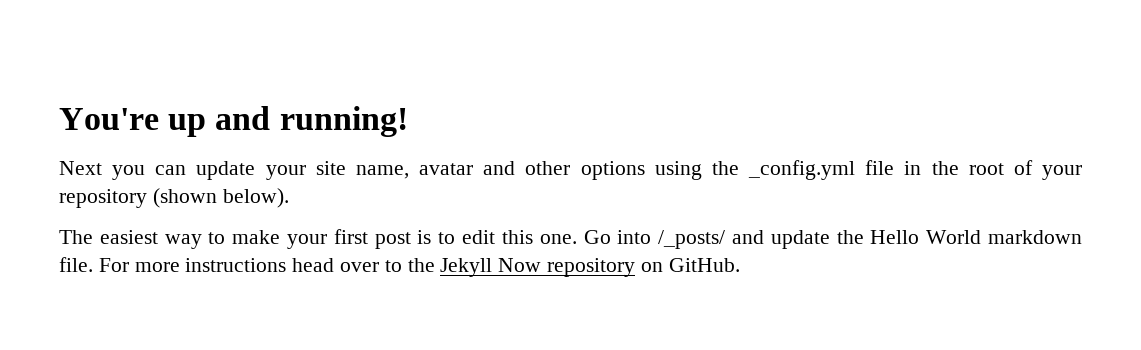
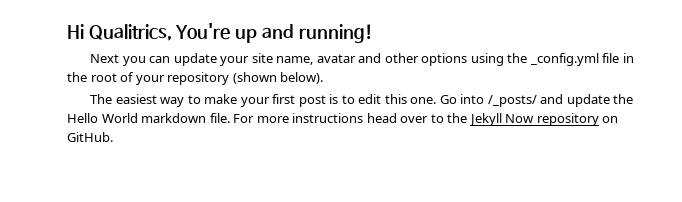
- You're up and running!
+ Hi Qualitrics, You're up and running!

